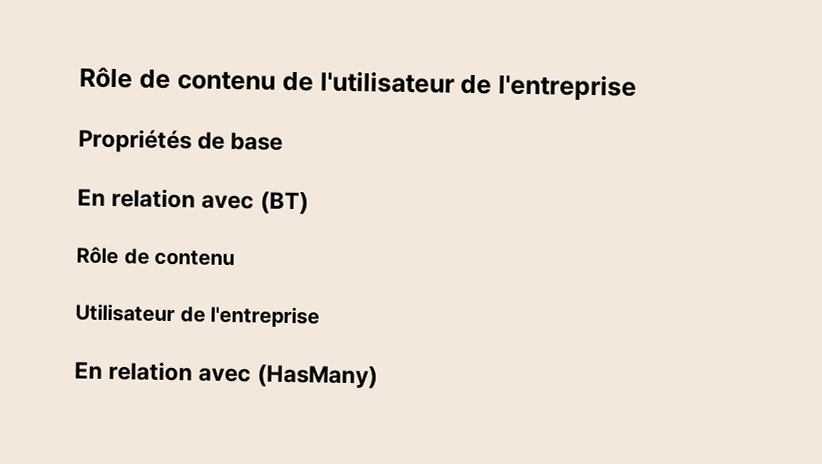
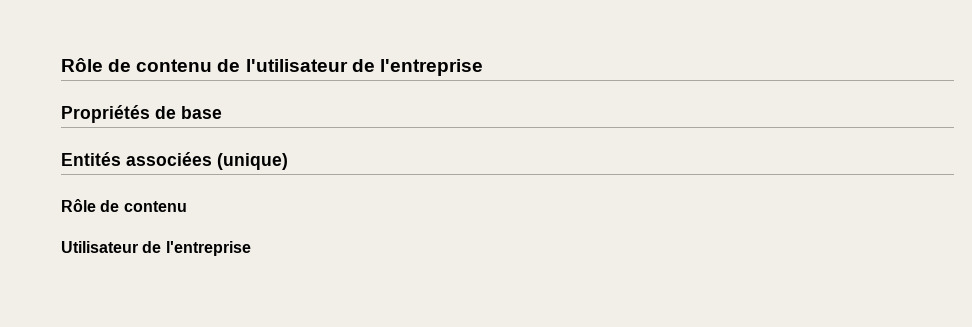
- En relation avec (BT)
+ Entités associées (unique)
- En relation avec (HasMany)

